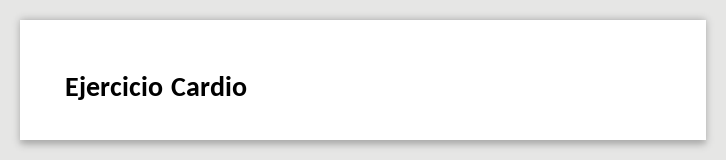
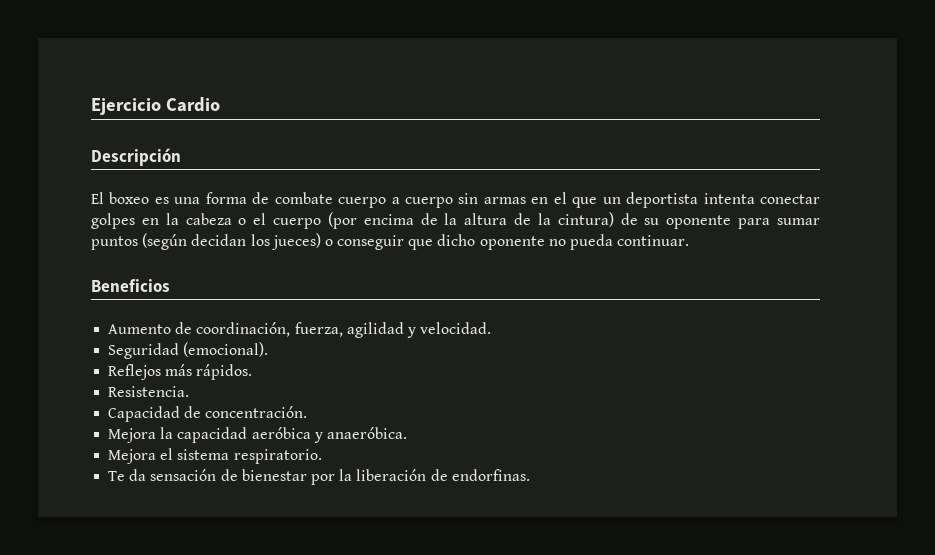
+ Descripción
+ El boxeo es una forma de combate cuerpo a cuerpo sin armas en el que un deportista intenta conectar golpes en la cabeza o el cuerpo (por encima de la altura de la cintura) de su oponente para sumar puntos (según decidan los jueces) o conseguir que dicho oponente no pueda continuar.
+ Beneficios
+ Aumento de coordinación, fuerza, agilidad y velocidad.
+ Seguridad (emocional).
+ Reflejos más rápidos.
+ Resistencia.
+ Capacidad de concentración.
+ Mejora la capacidad aeróbica y anaeróbica.
+ Mejora el sistema respiratorio.
+ Te da sensación de bienestar por la liberación de endorfinas.

